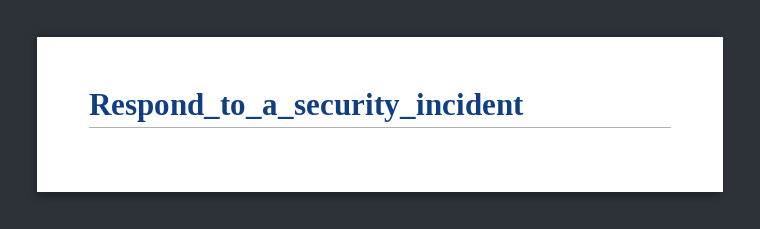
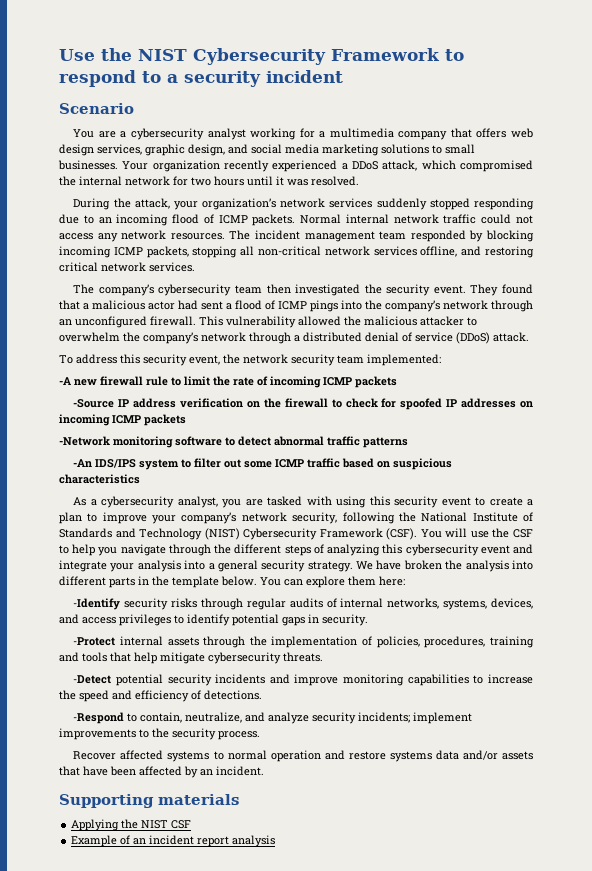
- Respond_to_a_security_incident
+ Use the NIST Cybersecurity Framework to respond to a security incident
+ Scenario
+ You are a cybersecurity analyst working for a multimedia company that offers web design services, graphic design, and social media marketing solutions to small businesses. Your organization recently experienced a DDoS attack, which compromised the internal network for two hours until it was resolved.
+ During the attack, your organization’s network services suddenly stopped responding due to an incoming flood of ICMP packets. Normal internal network traffic could not access any network resources. The incident management team responded by blocking incoming ICMP packets, stopping all non-critical network services offline, and restoring critical network services.
+ The company’s cybersecurity team then investigated the security event. They found that a malicious actor had sent a flood of ICMP pings into the company’s network through an unconfigured firewall. This vulnerability allowed the malicious attacker to overwhelm the company’s network through a distributed denial of service (DDoS) attack.
+ To address this security event, the network security team implemented:
+ -A new firewall rule to limit the rate of incoming ICMP packets
+ -Source IP address verification on the firewall to check for spoofed IP addresses on incoming ICMP packets
+ -Network monitoring software to detect abnormal traffic patterns
+ -An IDS/IPS system to filter out some ICMP traffic based on suspicious characteristics
+ As a cybersecurity analyst, you are tasked with using this security event to create a plan to improve your company’s network security, following the National Institute of Standards and Technology (NIST) Cybersecurity Framework (CSF). You will use the CSF to help you navigate through the different steps of analyzing this cybersecurity event and integrate your analysis into a general security strategy. We have broken the analysis into different parts in the template below. You can explore them here:
+ -Identify security risks through regular audits of internal networks, systems, devices, and access privileges to identify potential gaps in security.
+ -Protect internal assets through the implementation of policies, procedures, training and tools that help mitigate cybersecurity threats.
+ -Detect potential security incidents and improve monitoring capabilities to increase the speed and efficiency of detections.
+ -Respond to contain, neutralize, and analyze security incidents; implement improvements to the security process.
+ Recover affected systems to normal operation and restore systems data and/or assets that have been affected by an incident.
+ Supporting materials
+ Applying the NIST CSF
+ Example of an incident report analysis

